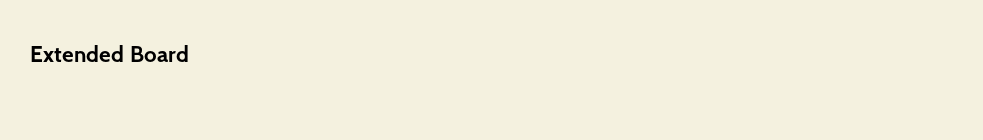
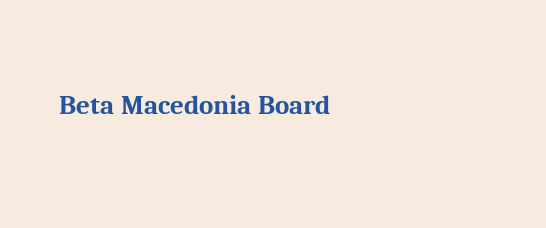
- Extended Board
+ Beta Macedonia Board

